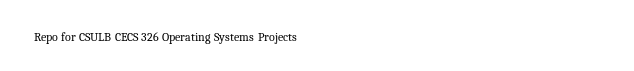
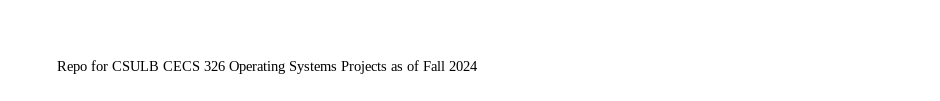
- Repo for CSULB CECS 326 Operating Systems Projects
+ Repo for CSULB CECS 326 Operating Systems Projects as of Fall 2024

